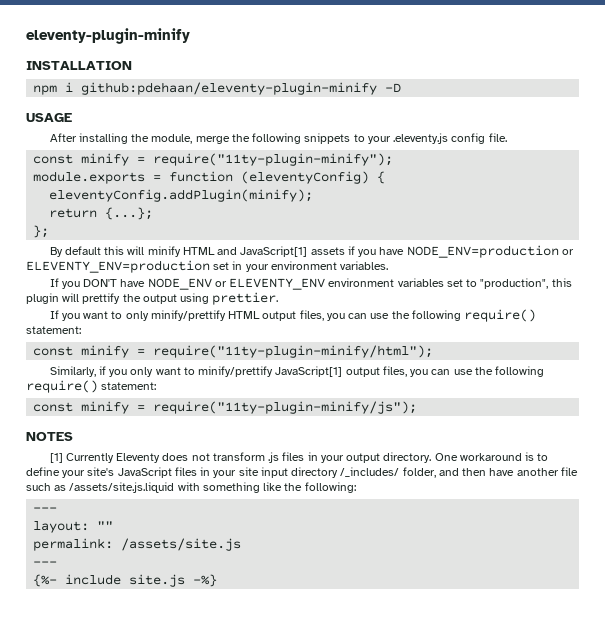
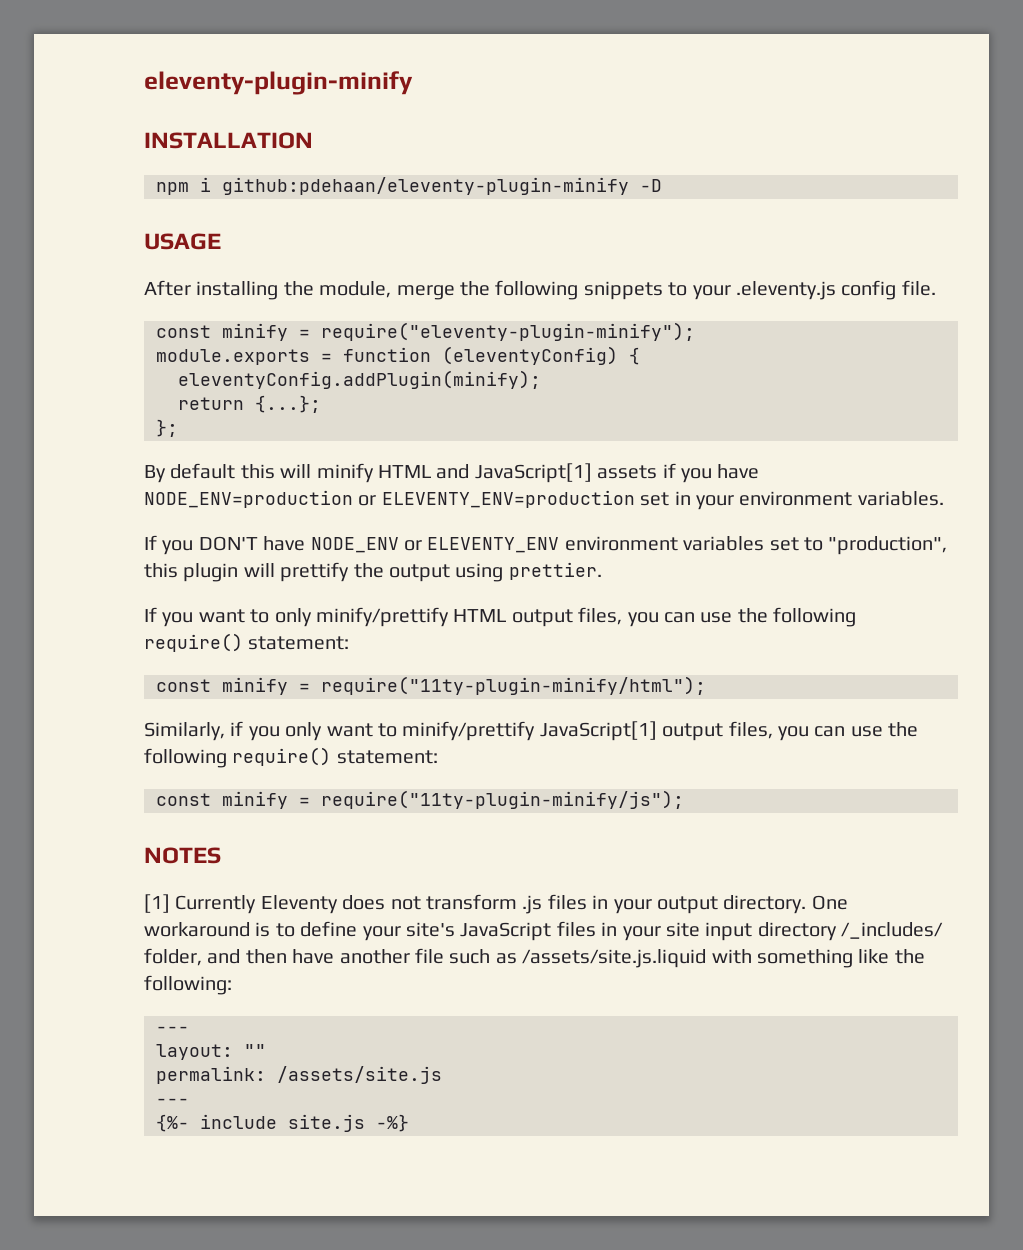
- const minify = require("11ty-plugin-minify");
+ const minify = require("eleventy-plugin-minify");

